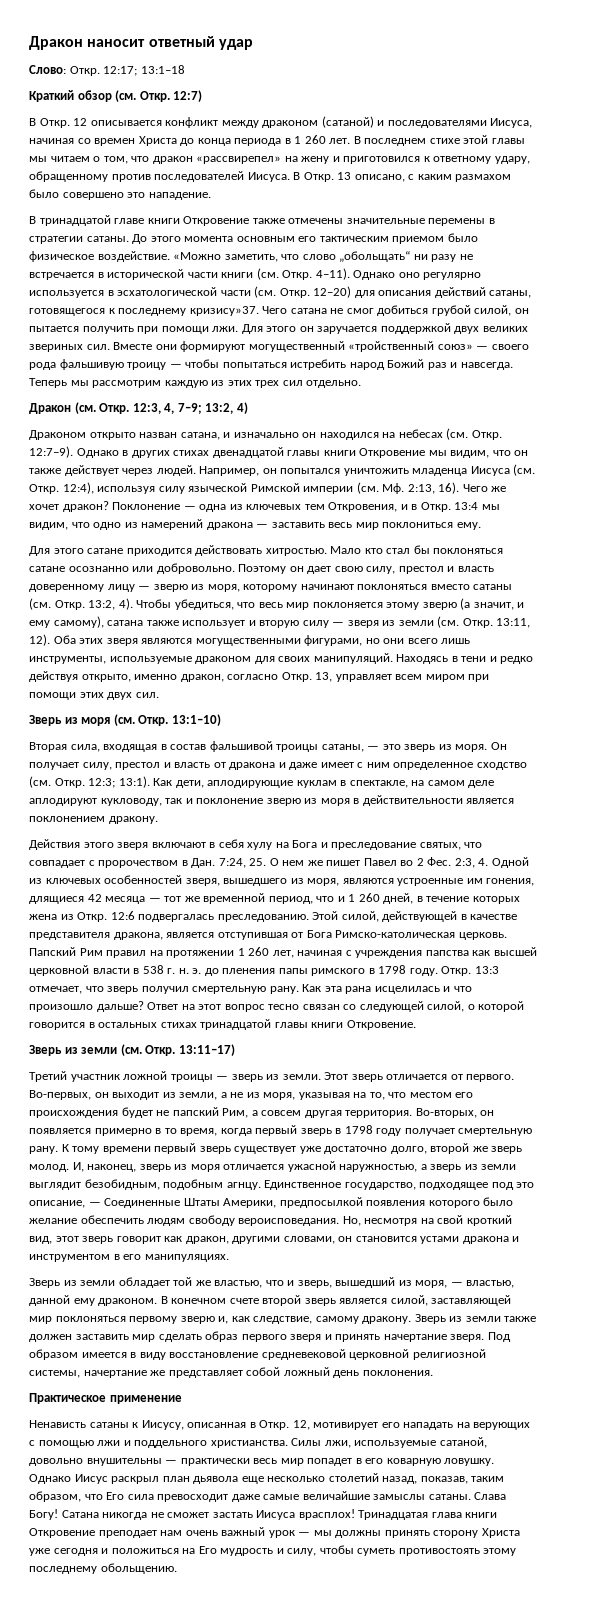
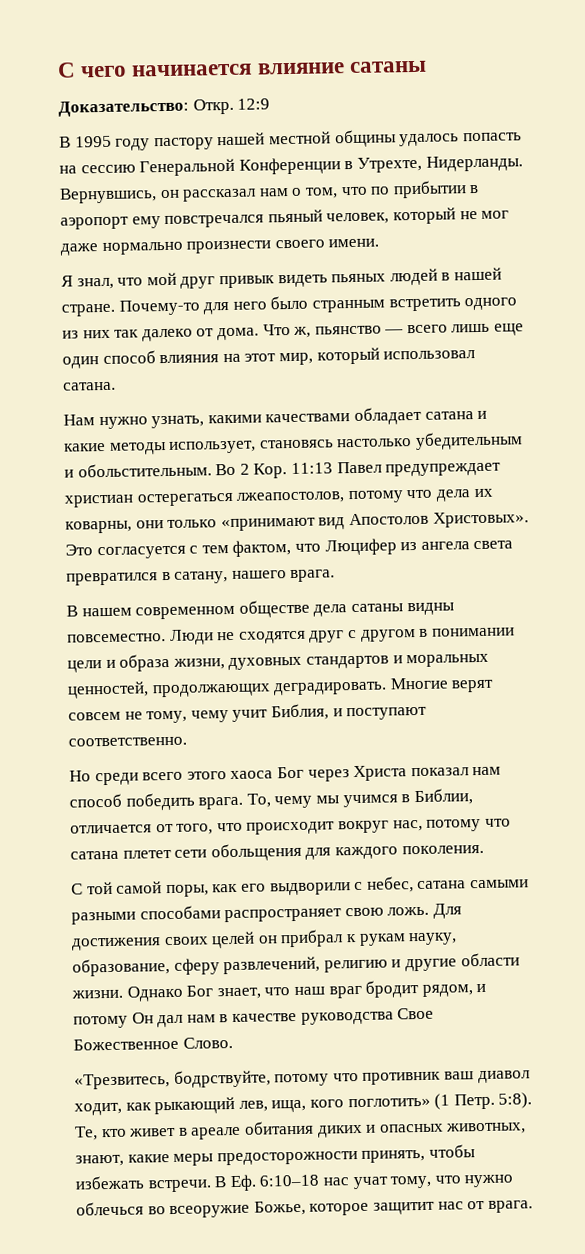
- Дракон наносит ответный удар
- Слово: Откр. 12:17; 13:1–18
- Краткий обзор (см. Откр. 12:7)
- В Откр. 12 описывается конфликт между драконом (сатаной) и последователями Иисуса, начиная со времен Христа до конца периода в 1 260 лет. В последнем стихе этой главы мы читаем о том, что дракон «рассвирепел» на жену и приготовился к ответному удару, обращенному против последователей Иисуса. В Откр. 13 описано, с каким размахом было совершено это нападение.
- В тринадцатой главе книги Откровение также отмечены значительные перемены в стратегии сатаны. До этого момента основным его тактическим приемом было физическое воздействие. «Можно заметить, что слово „обольщать“ ни разу не встречается в исторической части книги (см. Откр. 4–11). Однако оно регулярно используется в эсхатологической части (см. Откр. 12–20) для описания действий сатаны, готовящегося к последнему кризису»37. Чего сатана не смог добиться грубой силой, он пытается получить при помощи лжи. Для этого он заручается поддержкой двух великих звериных сил. Вместе они формируют могущественный «тройственный союз» — своего рода фальшивую троицу — чтобы попытаться истребить народ Божий раз и навсегда. Теперь мы рассмотрим каждую из этих трех сил отдельно.
- Дракон (см. Откр. 12:3, 4, 7–9; 13:2, 4)
- Драконом открыто назван сатана, и изначально он находился на небесах (см. Откр. 12:7–9). Однако в других стихах двенадцатой главы книги Откровение мы видим, что он также действует через людей. Например, он попытался уничтожить младенца Иисуса (см. Откр. 12:4), используя силу языческой Римской империи (см. Мф. 2:13, 16). Чего же хочет дракон? Поклонение — одна из ключевых тем Откровения, и в Откр. 13:4 мы видим, что одно из намерений дракона — заставить весь мир поклониться ему.
- Для этого сатане приходится действовать хитростью. Мало кто стал бы поклоняться сатане осознанно или добровольно. Поэтому он дает свою силу, престол и власть доверенному лицу — зверю из моря, которому начинают поклоняться вместо сатаны (см. Откр. 13:2, 4). Чтобы убедиться, что весь мир поклоняется этому зверю (а значит, и ему самому), сатана также использует и вторую силу — зверя из земли (см. Откр. 13:11, 12). Оба этих зверя являются могущественными фигурами, но они всего лишь инструменты, используемые драконом для своих манипуляций. Находясь в тени и редко действуя открыто, именно дракон, согласно Откр. 13, управляет всем миром при помощи этих двух сил.
- Зверь из моря (см. Откр. 13:1–10)
- Вторая сила, входящая в состав фальшивой троицы сатаны, — это зверь из моря. Он получает силу, престол и власть от дракона и даже имеет с ним определенное сходство (см. Откр. 12:3; 13:1). Как дети, аплодирующие куклам в спектакле, на самом деле аплодируют кукловоду, так и поклонение зверю из моря в действительности является поклонением дракону.
- Действия этого зверя включают в себя хулу на Бога и преследование святых, что совпадает с пророчеством в Дан. 7:24, 25. О нем же пишет Павел во 2 Фес. 2:3, 4. Одной из ключевых особенностей зверя, вышедшего из моря, являются устроенные им гонения, длящиеся 42 месяца — тот же временной период, что и 1 260 дней, в течение которых жена из Откр. 12:6 подвергалась преследованию. Этой силой, действующей в качестве представителя дракона, является отступившая от Бога Римско-католическая церковь. Папский Рим правил на протяжении 1 260 лет, начиная с учреждения папства как высшей церковной власти в 538 г. н. э. до пленения папы римского в 1798 году. Откр. 13:3 отмечает, что зверь получил смертельную рану. Как эта рана исцелилась и что произошло дальше? Ответ на этот вопрос тесно связан со следующей силой, о которой говорится в остальных стихах тринадцатой главы книги Откровение.
- Зверь из земли (см. Откр. 13:11–17)
- Третий участник ложной троицы — зверь из земли. Этот зверь отличается от первого. Во-первых, он выходит из земли, а не из моря, указывая на то, что местом его происхождения будет не папский Рим, а совсем другая территория. Во-вторых, он появляется примерно в то время, когда первый зверь в 1798 году получает смертельную рану. К тому времени первый зверь существует уже достаточно долго, второй же зверь молод. И, наконец, зверь из моря отличается ужасной наружностью, а зверь из земли выглядит безобидным, подобным агнцу. Единственное государство, подходящее под это описание, — Соединенные Штаты Америки, предпосылкой появления которого было желание обеспечить людям свободу вероисповедания. Но, несмотря на свой кроткий вид, этот зверь говорит как дракон, другими словами, он становится устами дракона и инструментом в его манипуляциях.
- Зверь из земли обладает той же властью, что и зверь, вышедший из моря, — властью, данной ему драконом. В конечном счете второй зверь является силой, заставляющей мир поклоняться первому зверю и, как следствие, самому дракону. Зверь из земли также должен заставить мир сделать образ первого зверя и принять начертание зверя. Под образом имеется в виду восстановление средневековой церковной религиозной системы, начертание же представляет собой ложный день поклонения.
- Практическое применение
- Ненависть сатаны к Иисусу, описанная в Откр. 12, мотивирует его нападать на верующих с помощью лжи и поддельного христианства. Силы лжи, используемые сатаной, довольно внушительны — практически весь мир попадет в его коварную ловушку. Однако Иисус раскрыл план дьявола еще несколько столетий назад, показав, таким образом, что Его сила превосходит даже самые величайшие замыслы сатаны. Слава Богу! Сатана никогда не сможет застать Иисуса врасплох! Тринадцатая глава книги Откровение преподает нам очень важный урок — мы должны принять сторону Христа уже сегодня и положиться на Его мудрость и силу, чтобы суметь противостоять этому последнему обольщению.
+ С чего начинается влияние сатаны
+ Доказательство: Откр. 12:9
+ В 1995 году пастору нашей местной общины удалось попасть на сессию Генеральной Конференции в Утрехте, Нидерланды. Вернувшись, он рассказал нам о том, что по прибытии в аэропорт ему повстречался пьяный человек, который не мог даже нормально произнести своего имени.
+ Я знал, что мой друг привык видеть пьяных людей в нашей стране. Почему-то для него было странным встретить одного из них так далеко от дома. Что ж, пьянство — всего лишь еще один способ влияния на этот мир, который использовал сатана.
+ Нам нужно узнать, какими качествами обладает сатана и какие методы использует, становясь настолько убедительным и обольстительным. Во 2 Кор. 11:13 Павел предупреждает христиан остерегаться лжеапостолов, потому что дела их коварны, они только «принимают вид Апостолов Христовых». Это согласуется с тем фактом, что Люцифер из ангела света превратился в сатану, нашего врага.
+ В нашем современном обществе дела сатаны видны повсеместно. Люди не сходятся друг с другом в понимании цели и образа жизни, духовных стандартов и моральных ценностей, продолжающих деградировать. Многие верят совсем не тому, чему учит Библия, и поступают соответственно.
+ Но среди всего этого хаоса Бог через Христа показал нам способ победить врага. То, чему мы учимся в Библии, отличается от того, что происходит вокруг нас, потому что сатана плетет сети обольщения для каждого поколения.
+ С той самой поры, как его выдворили с небес, сатана самыми разными способами распространяет свою ложь. Для достижения своих целей он прибрал к рукам науку, образование, сферу развлечений, религию и другие области жизни. Однако Бог знает, что наш враг бродит рядом, и потому Он дал нам в качестве руководства Свое Божественное Слово.
+ «Трезвитесь, бодрствуйте, потому что противник ваш диавол ходит, как рыкающий лев, ища, кого поглотить» (1 Петр. 5:8). Те, кто живет в ареале обитания диких и опасных животных, знают, какие меры предосторожности принять, чтобы избежать встречи. В Еф. 6:10–18 нас учат тому, что нужно облечься во всеоружие Божье, которое защитит нас от врага.

